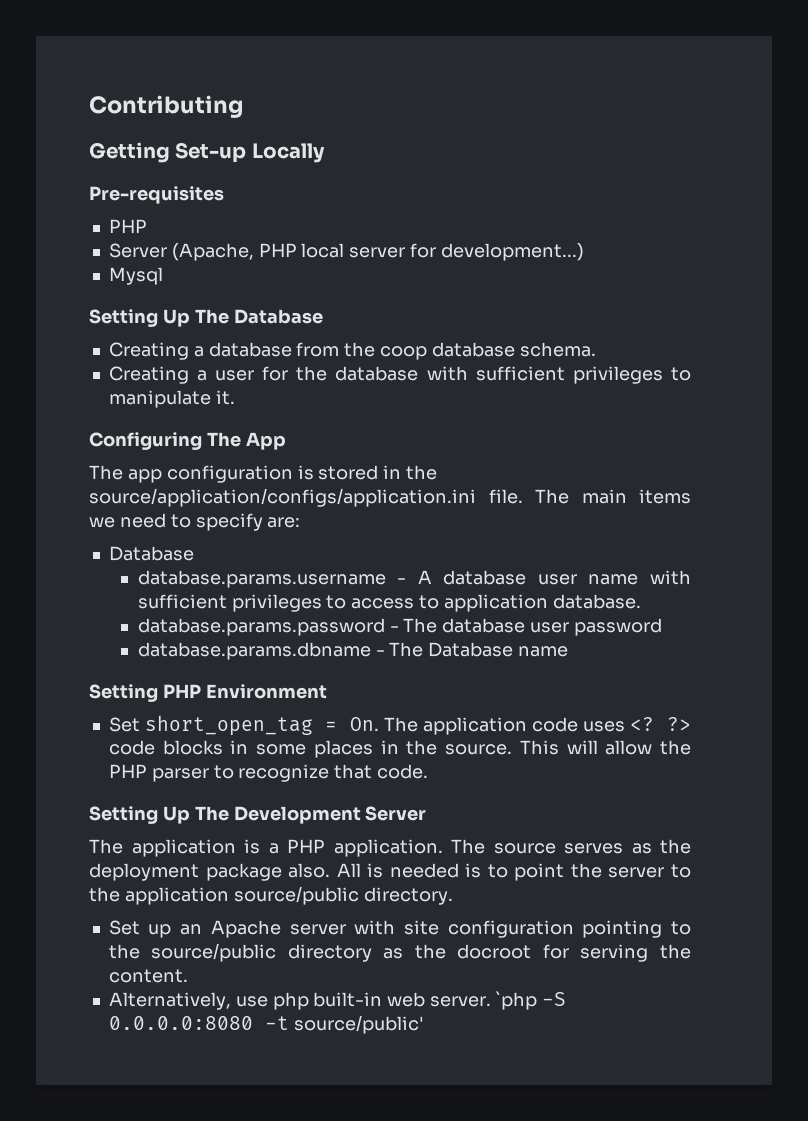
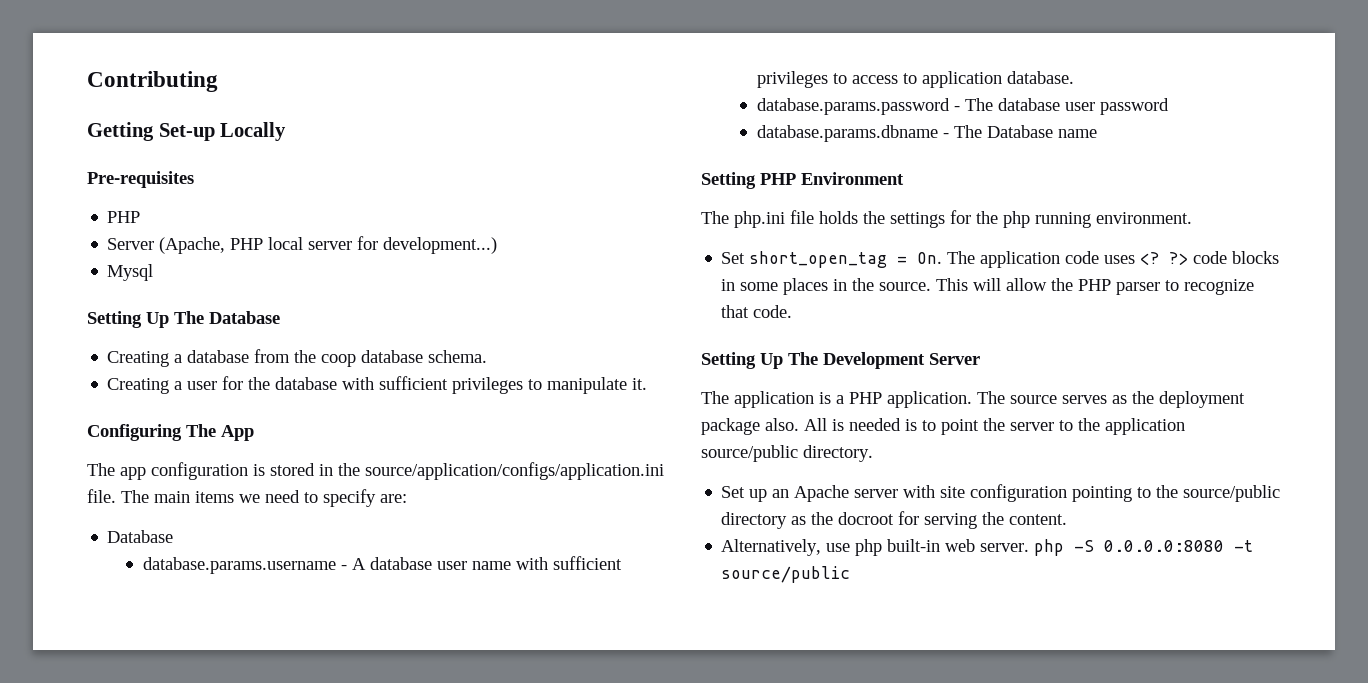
+ The php.ini file holds the settings for the php running environment.
- Alternatively, use php built-in web server. `php -S 0.0.0.0:8080 -t source/public'
+ Alternatively, use php built-in web server. php -S 0.0.0.0:8080 -t source/public

